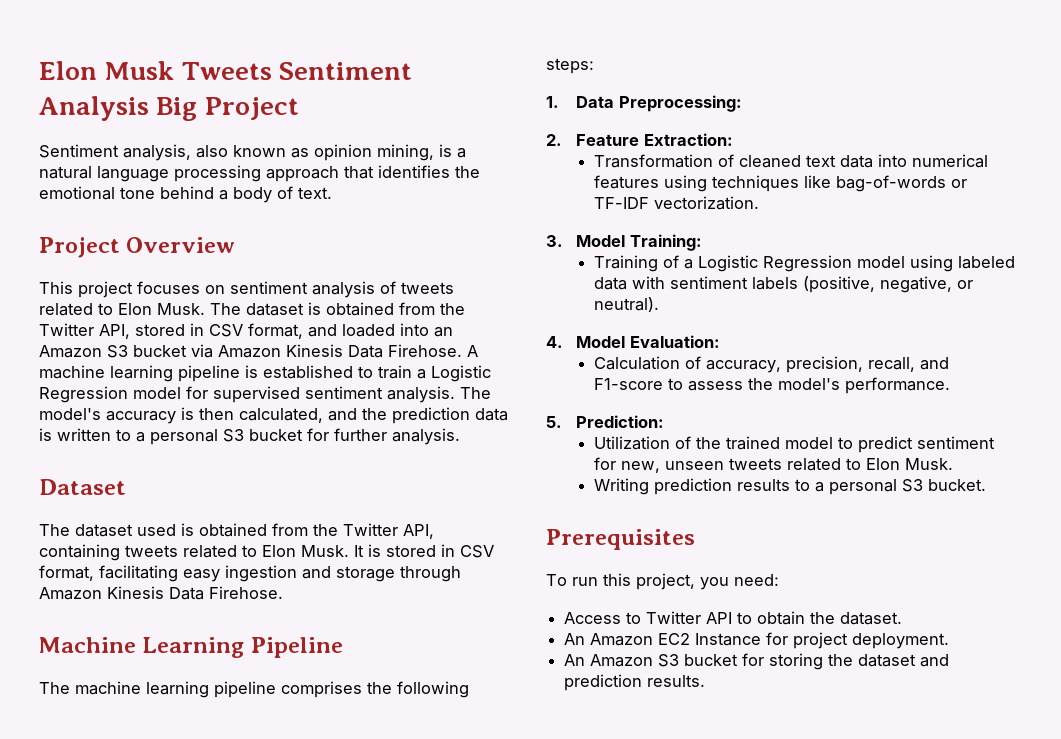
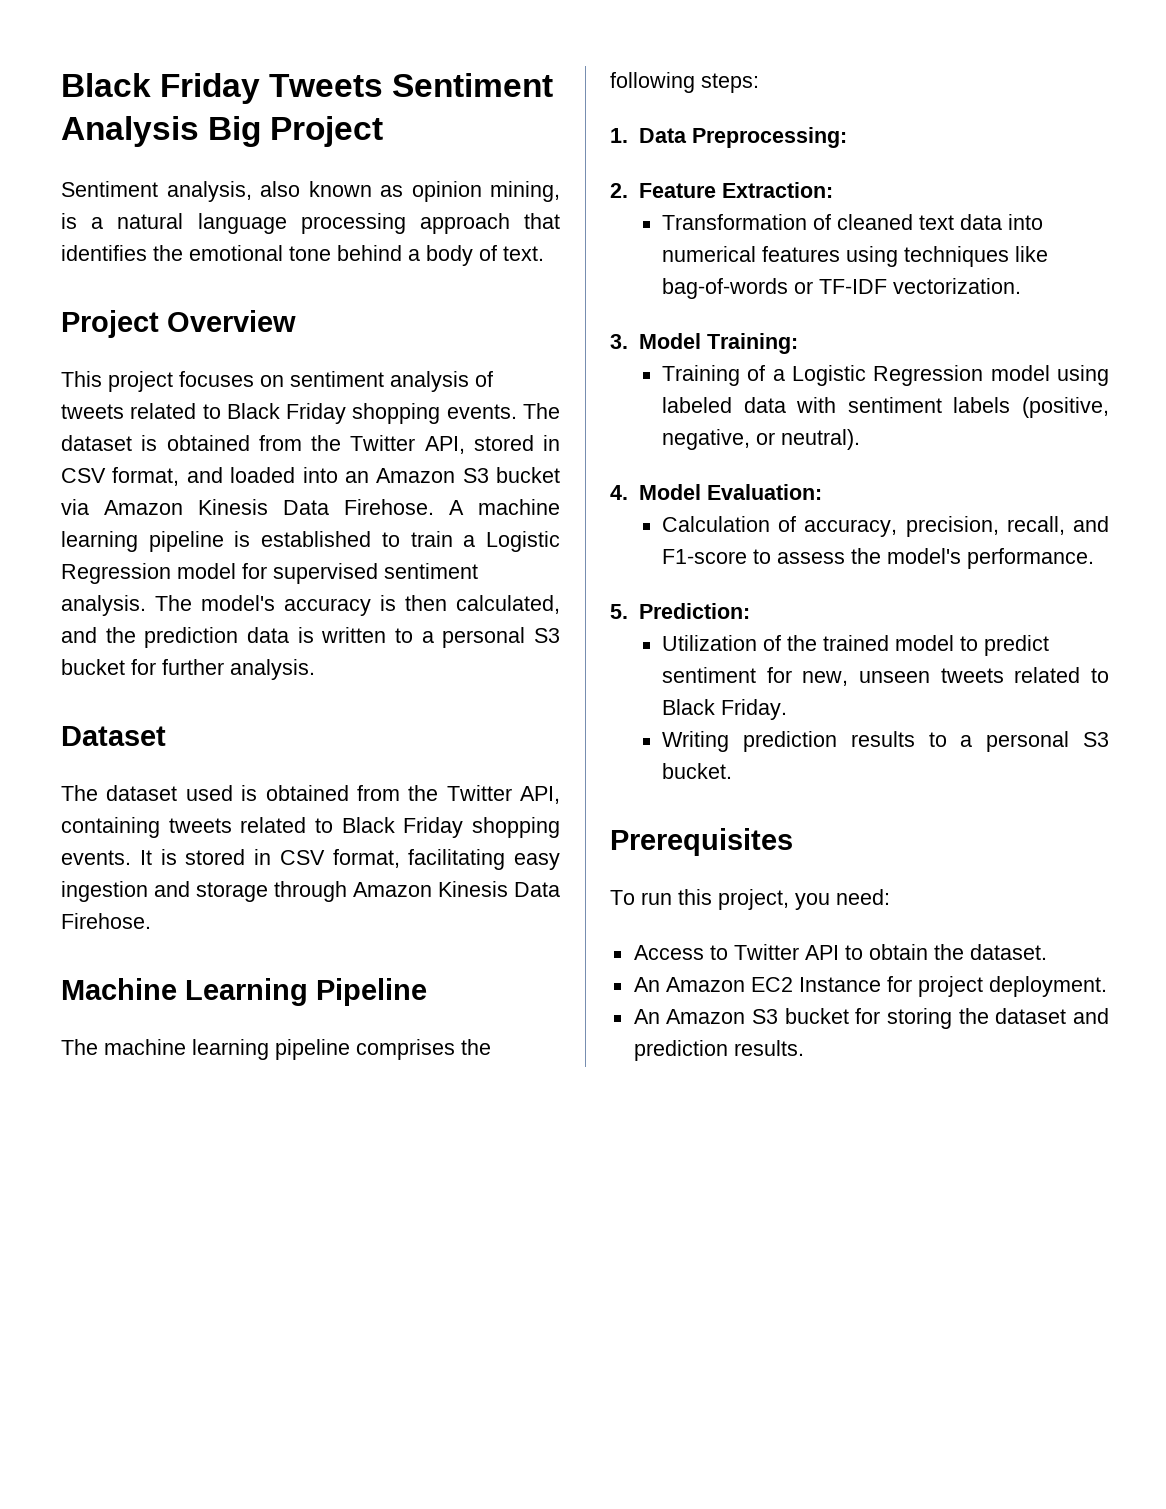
- Elon Musk Tweets Sentiment Analysis Big Project
+ Black Friday Tweets Sentiment Analysis Big Project
- This project focuses on sentiment analysis of tweets related to Elon Musk.
+ This project focuses on sentiment analysis of tweets related to Black Friday shopping events.
- The dataset used is obtained from the Twitter API, containing tweets related to Elon Musk.
+ The dataset used is obtained from the Twitter API, containing tweets related to Black Friday shopping events.
- Utilization of the trained model to predict sentiment for new, unseen tweets related to Elon Musk.
+ Utilization of the trained model to predict sentiment for new, unseen tweets related to Black Friday.

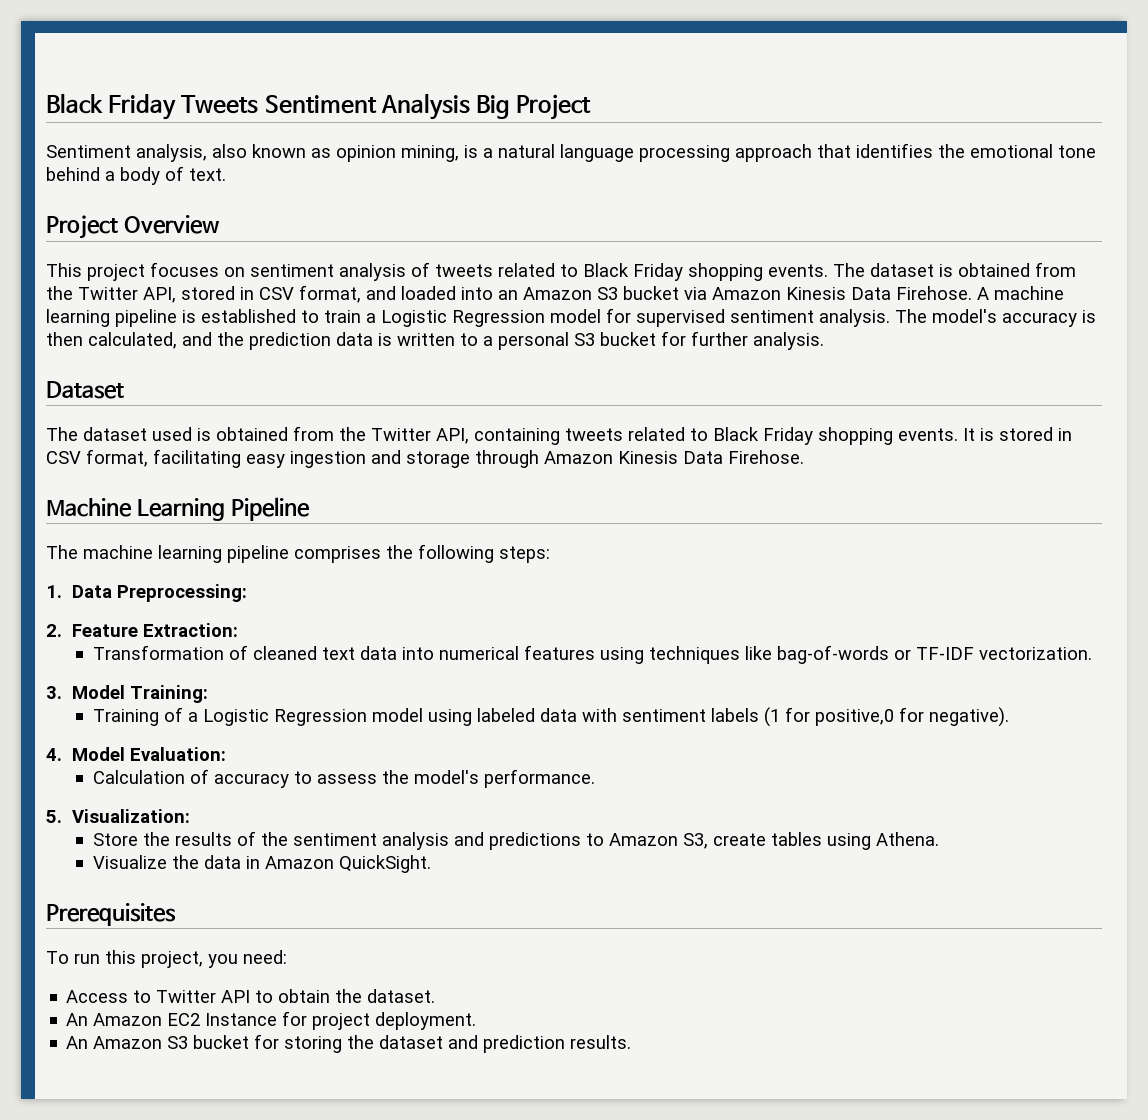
- Training of a Logistic Regression model using labeled data with sentiment labels (positive, negative, or neutral).
+ Training of a Logistic Regression model using labeled data with sentiment labels (1 for positive,0 for negative).
- Calculation of accuracy, precision, recall, and F1-score to assess the model's performance.
+ Calculation of accuracy to assess the model's performance.
- 5. Prediction:
- Utilization of the trained model to predict sentiment for new, unseen tweets related to Black Friday.
- Writing prediction results to a personal S3 bucket.
+ 5. Visualization:
+ Store the results of the sentiment analysis and predictions to Amazon S3, create tables using Athena.
+ Visualize the data in Amazon QuickSight.

